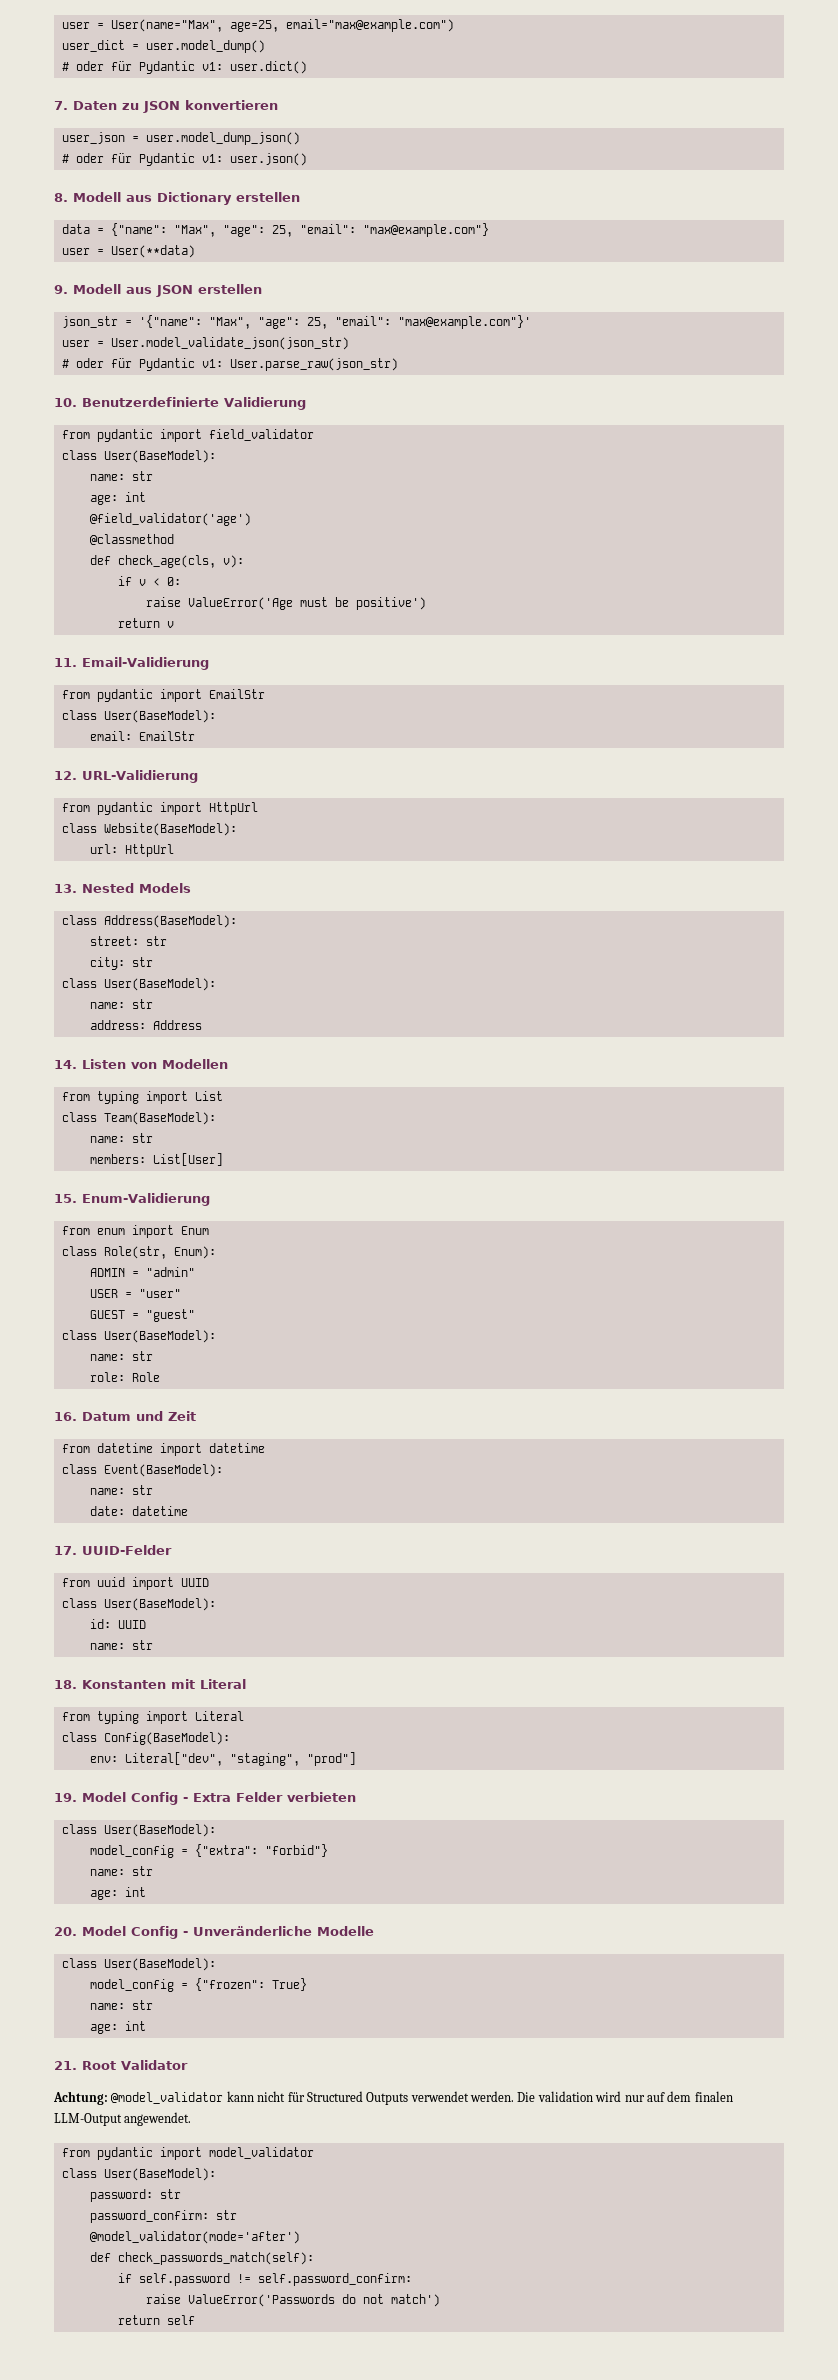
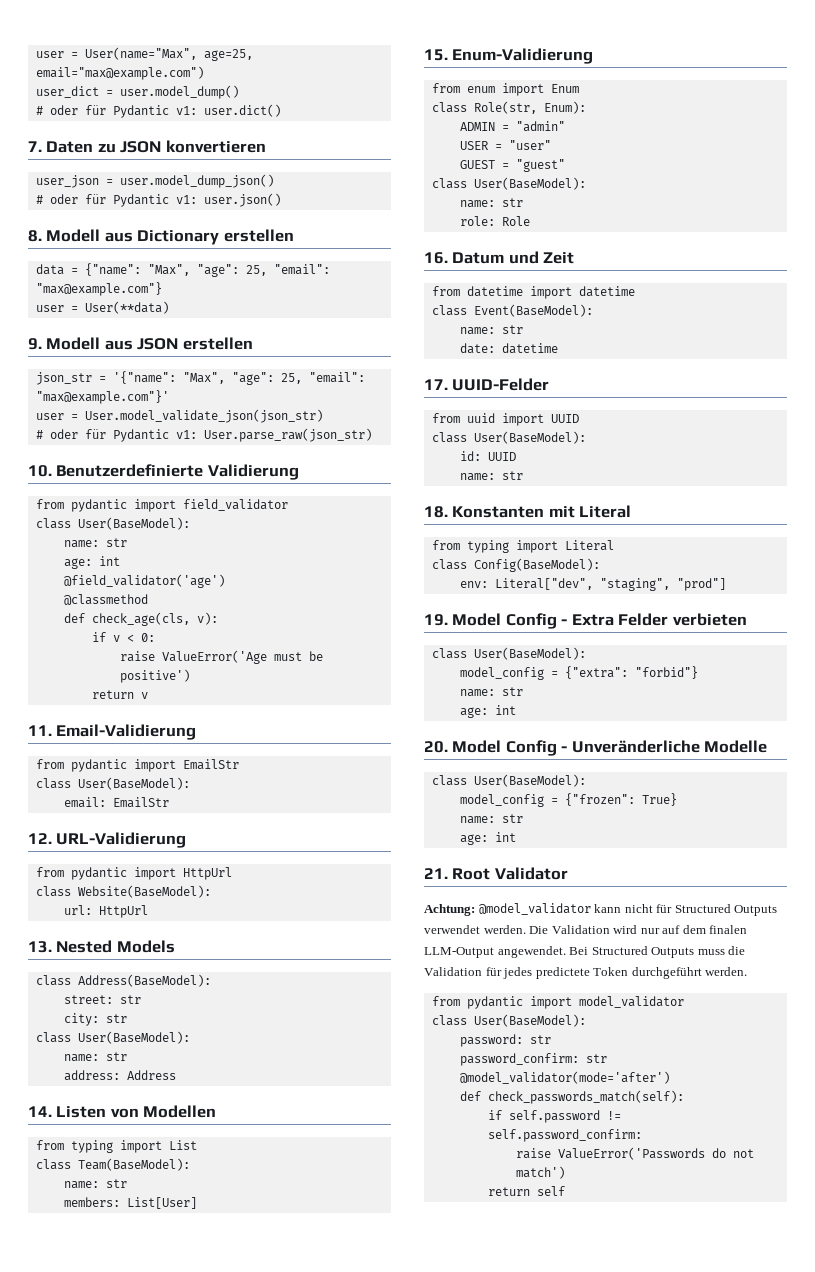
- Die validation wird nur auf dem finalen LLM-Output angewendet.
+ Die Validation wird nur auf dem finalen LLM-Output angewendet. Bei Structured Outputs muss die Validation für jedes predictete Token durchgeführt werden.

